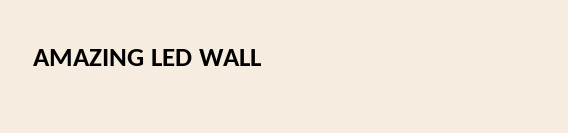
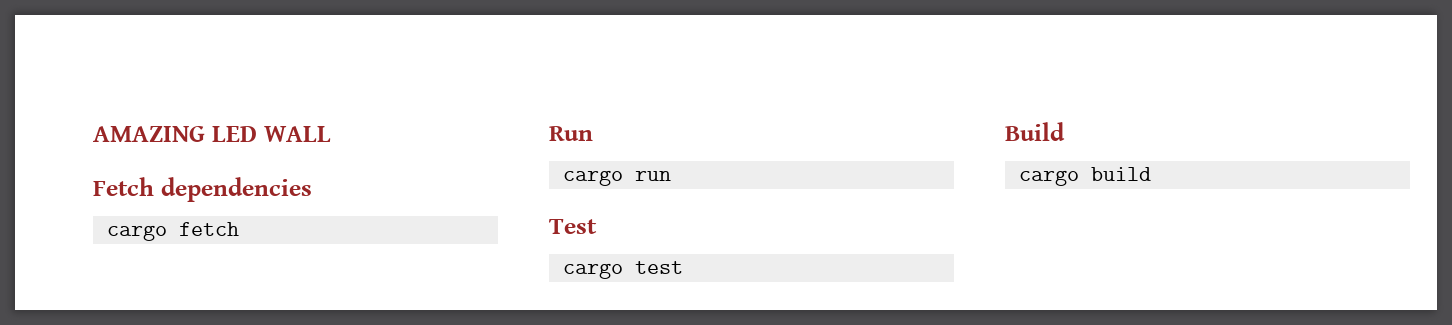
+ Fetch dependencies
+ cargo fetch
+ Run
+ cargo run
+ Test
+ cargo test
+ Build
+ cargo build

